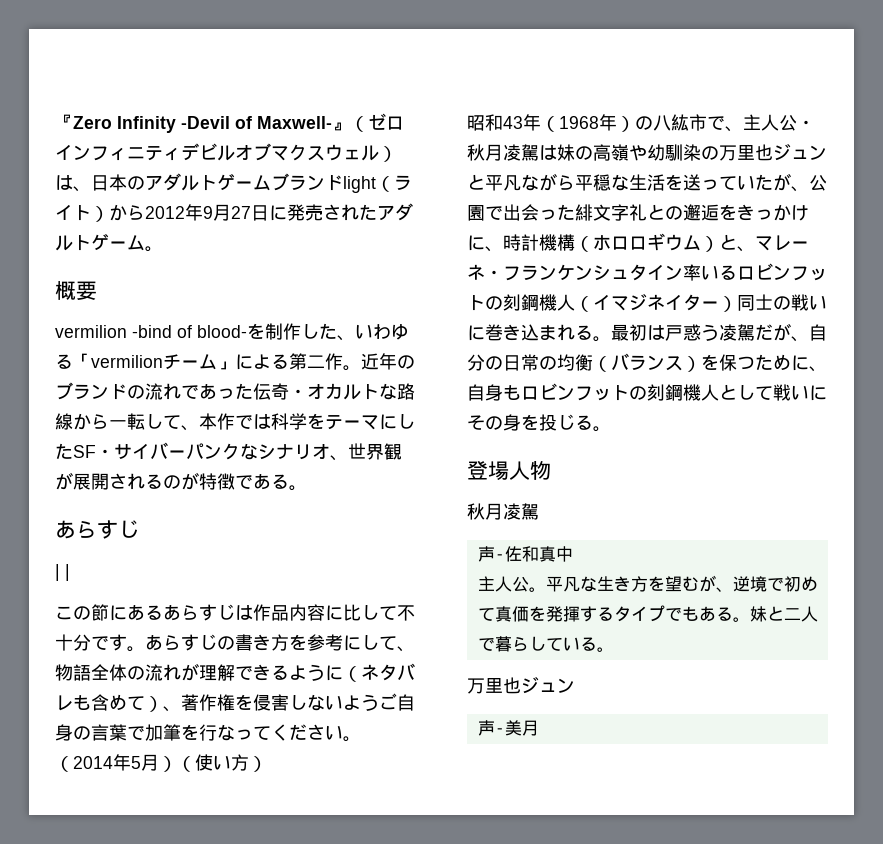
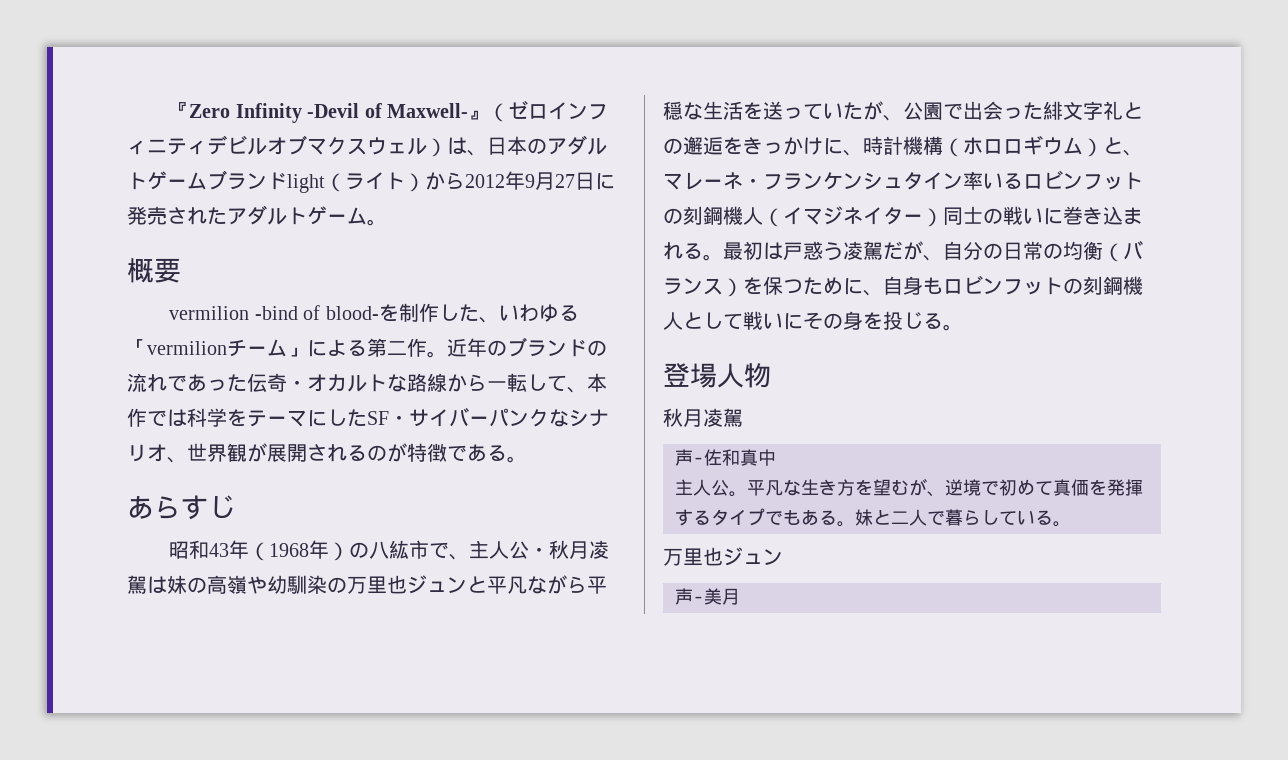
- | |
- この節にあるあらすじは作品内容に比して不十分です。あらすじの書き方を参考にして、物語全体の流れが理解できるように（ネタバレも含めて）、著作権を侵害しないようご自身の言葉で加筆を行なってください。（2014年5月）（使い方）

